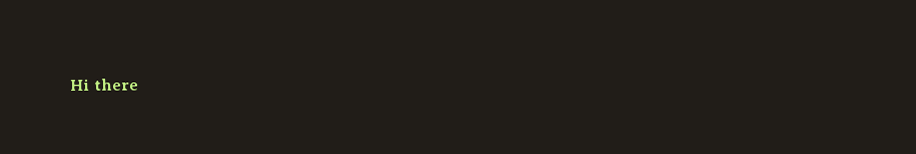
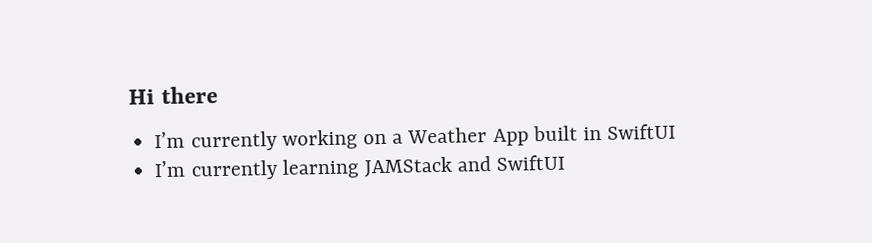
+ I’m currently working on a Weather App built in SwiftUI
+ I’m currently learning JAMStack and SwiftUI

